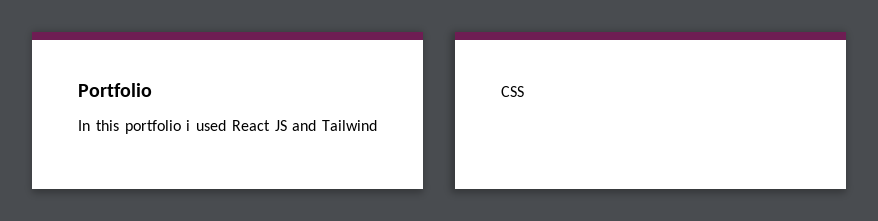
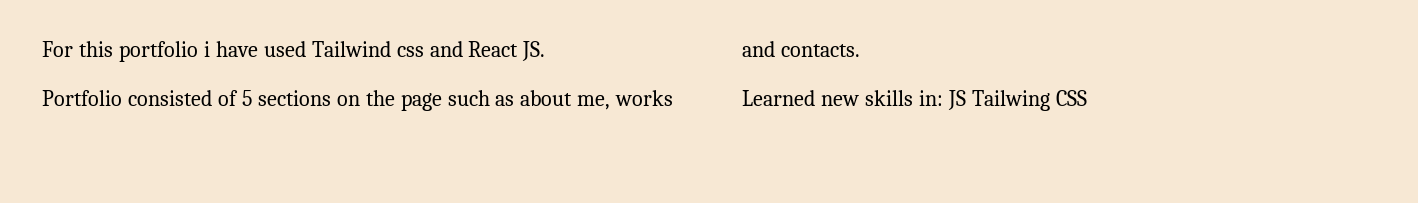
- Portfolio
- In this portfolio i used React JS and Tailwind CSS
+ For this portfolio i have used Tailwind css and React JS.
+ Portfolio consisted of 5 sections on the page such as about me, works and contacts.
+ Learned new skills in: JS Tailwing CSS

